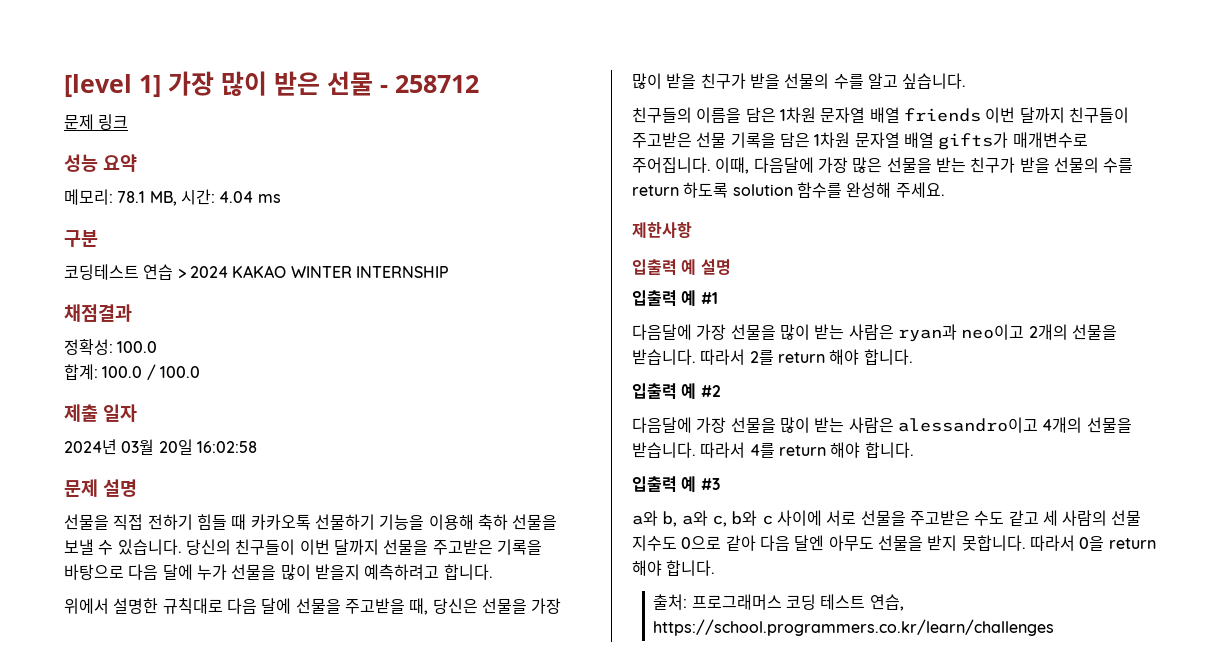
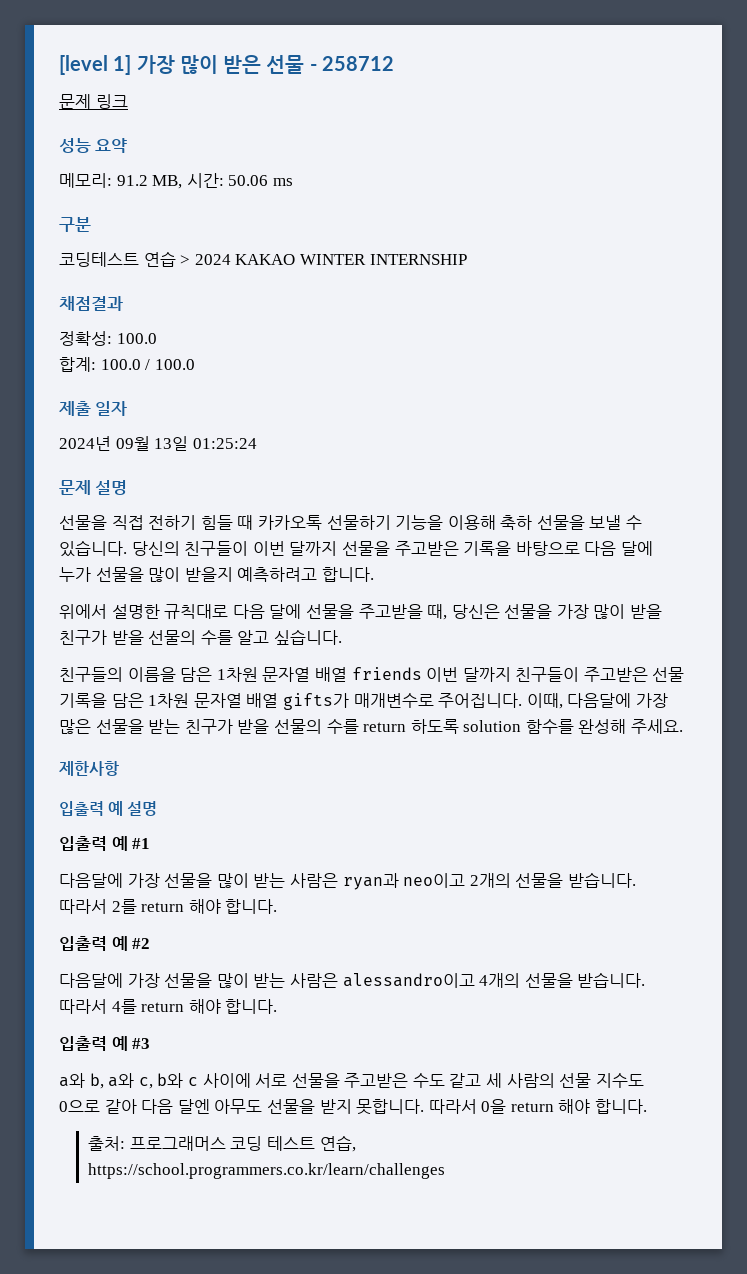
- 메모리: 78.1 MB, 시간: 4.04 ms
+ 메모리: 91.2 MB, 시간: 50.06 ms
- 2024년 03월 20일 16:02:58
+ 2024년 09월 13일 01:25:24

